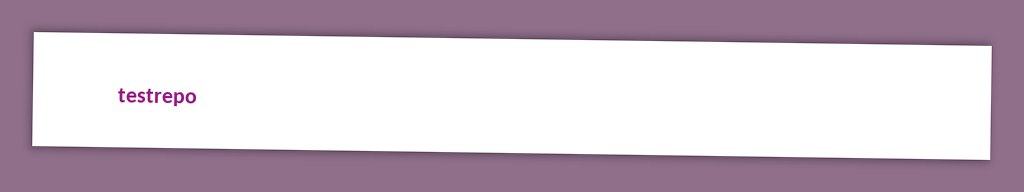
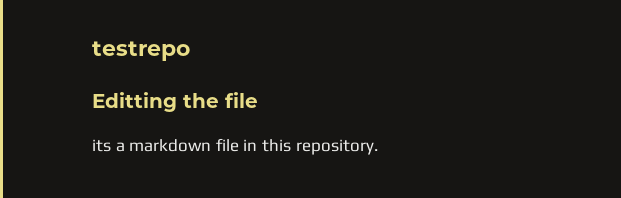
+ Editting the file
+ its a markdown file in this repository.

